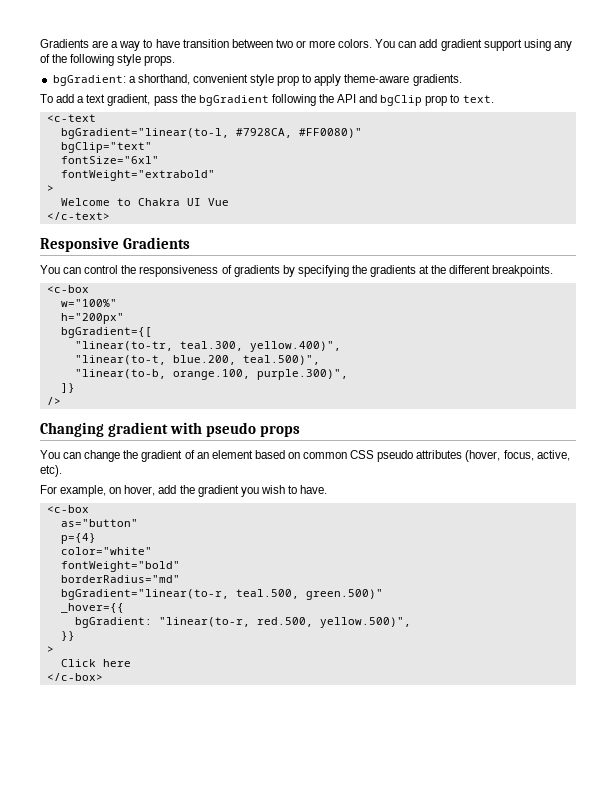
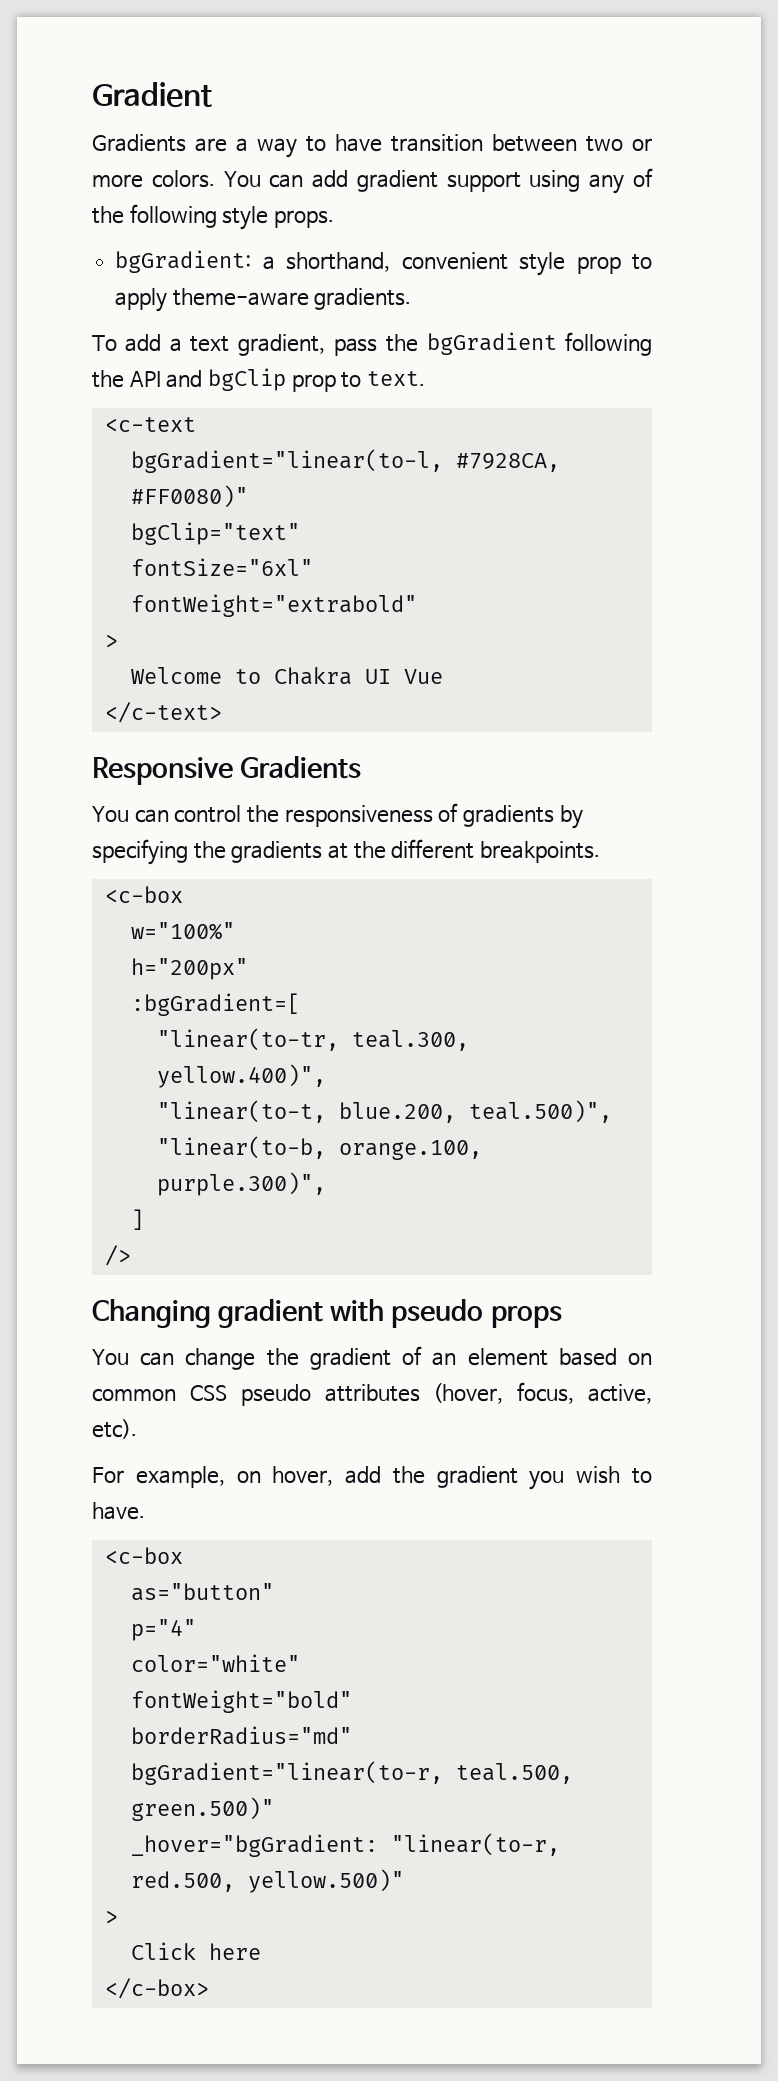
+ Gradient
- bgGradient={[
+ :bgGradient=[
- ]}
+ ]
- p={4}
+ p="4"
- _hover={{
- bgGradient: "linear(to-r, red.500, yellow.500)",
- }}
+ _hover="bgGradient: "linear(to-r, red.500, yellow.500)"

